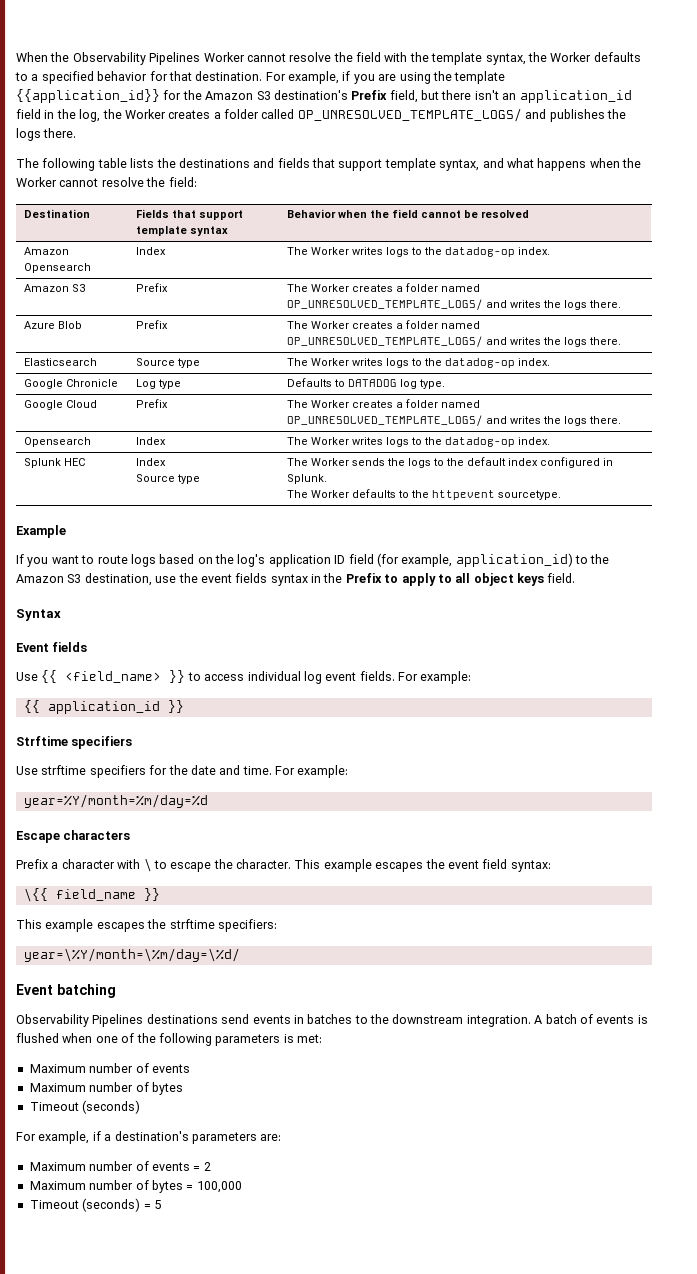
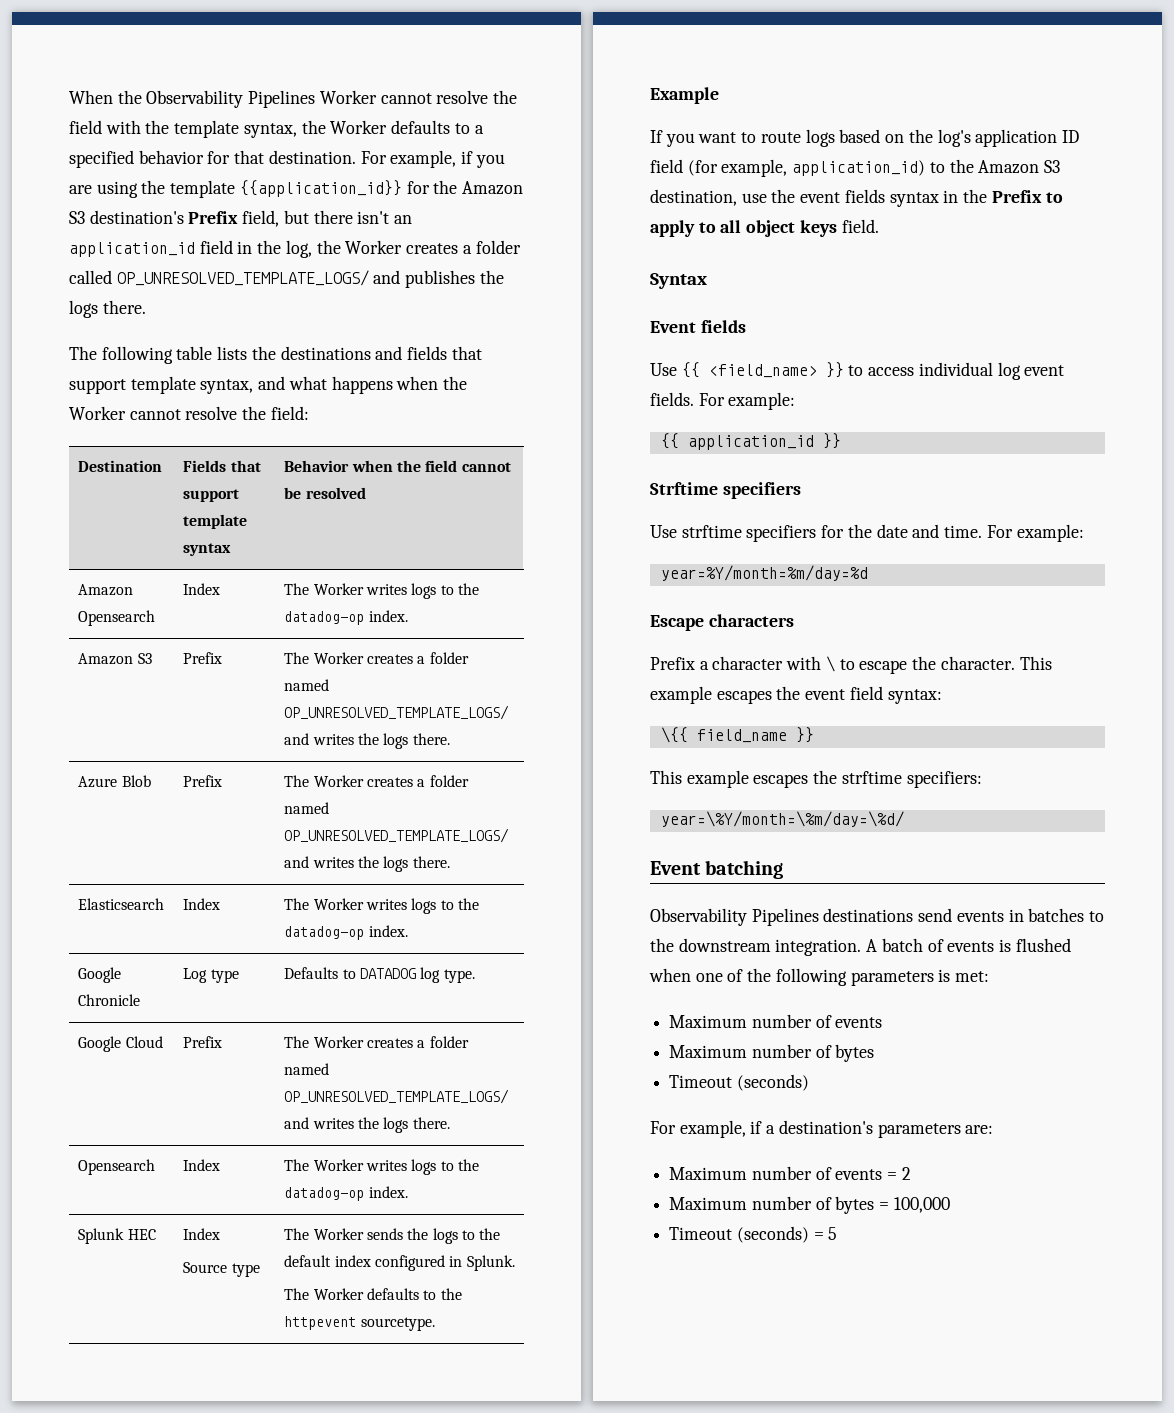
- Elasticsearch | Source type | The Worker writes logs to the datadog-op index.
+ Elasticsearch | Index | The Worker writes logs to the datadog-op index.

